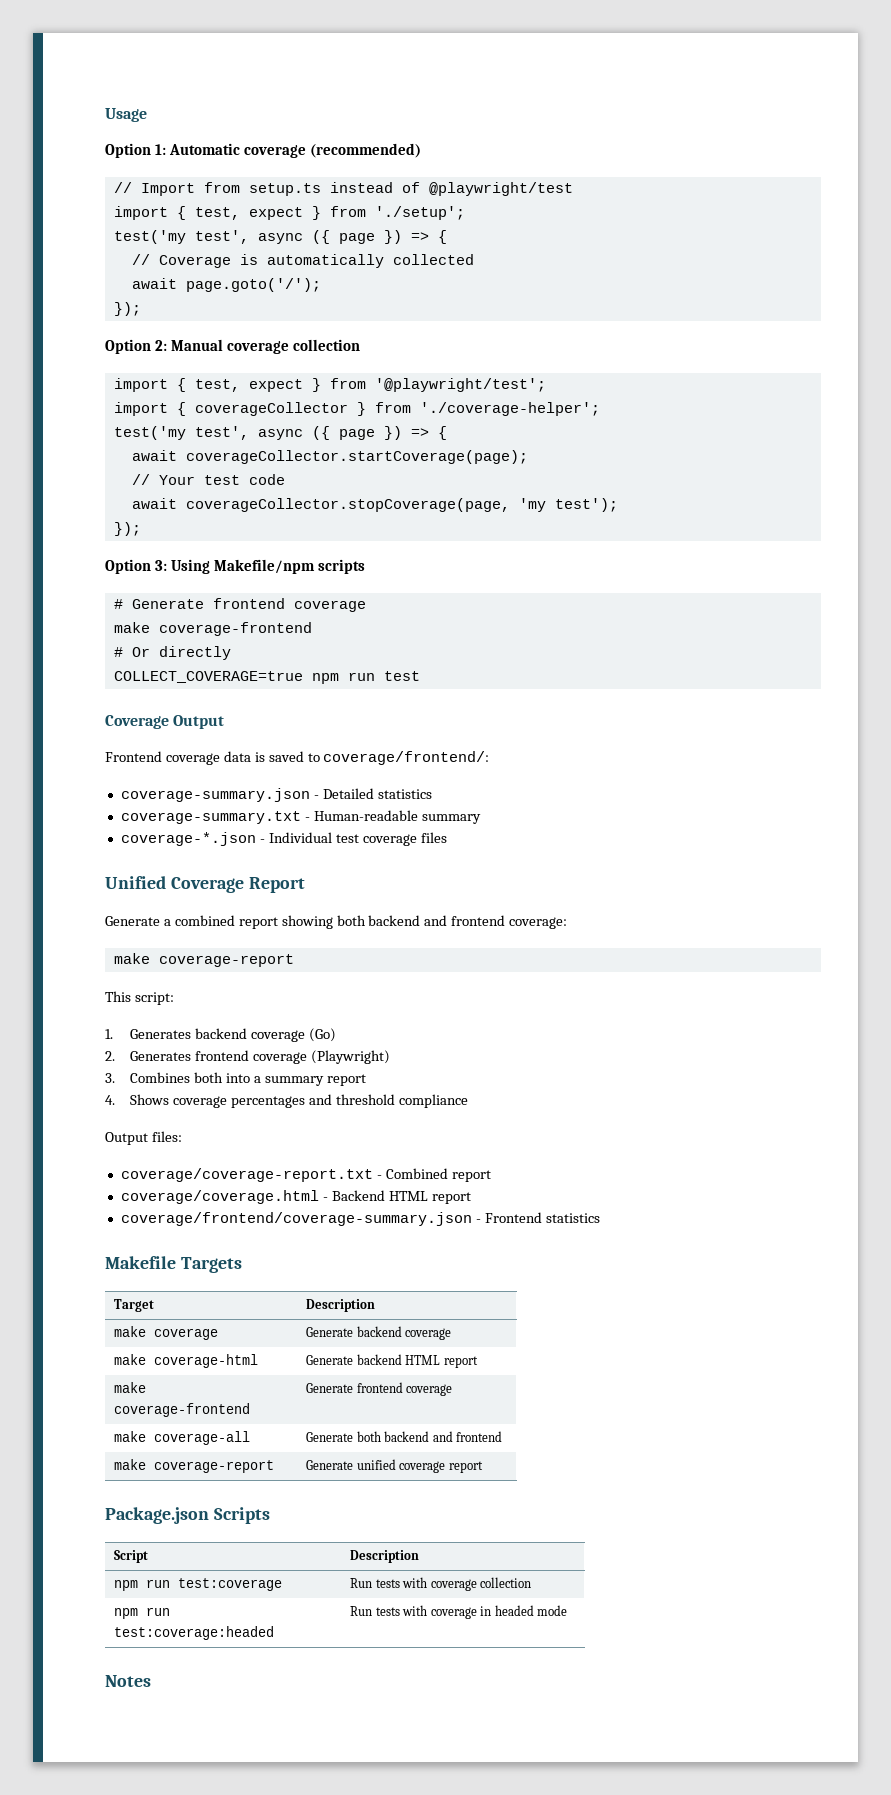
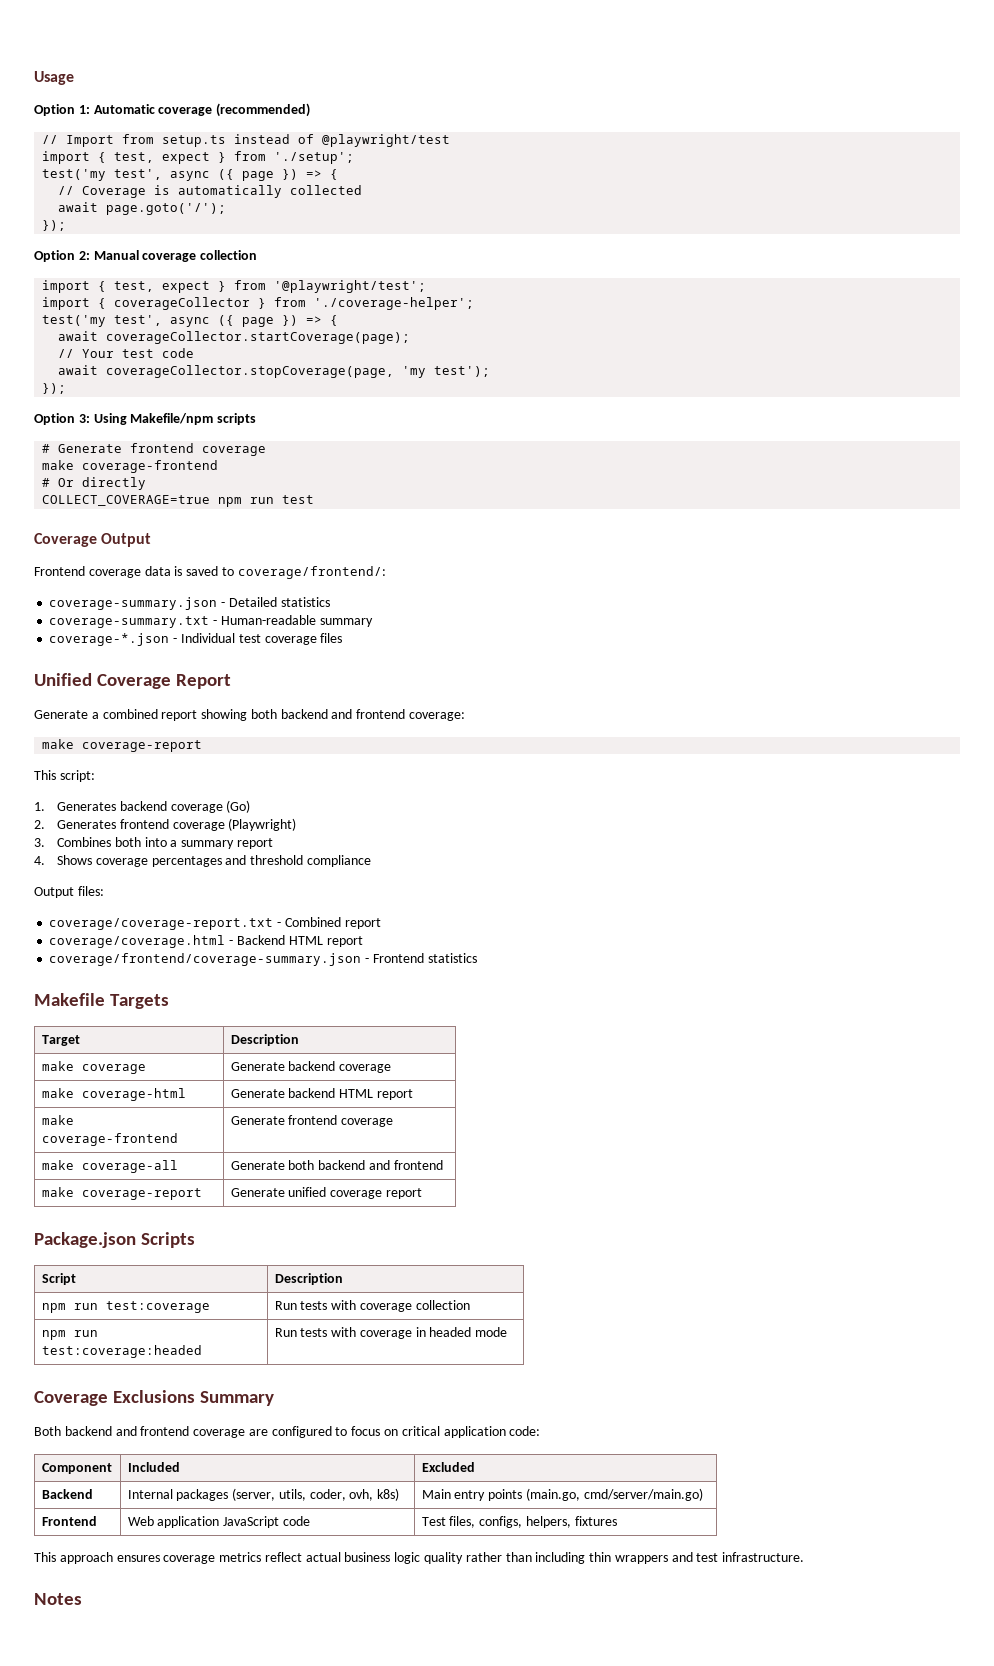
+ Coverage Exclusions Summary
+ Both backend and frontend coverage are configured to focus on critical application code:
+ Component | Included | Excluded
+ Backend | Internal packages (server, utils, coder, ovh, k8s) | Main entry points (main.go, cmd/server/main.go)
+ Frontend | Web application JavaScript code | Test files, configs, helpers, fixtures
+ This approach ensures coverage metrics reflect actual business logic quality rather than including thin wrappers and test infrastructure.

